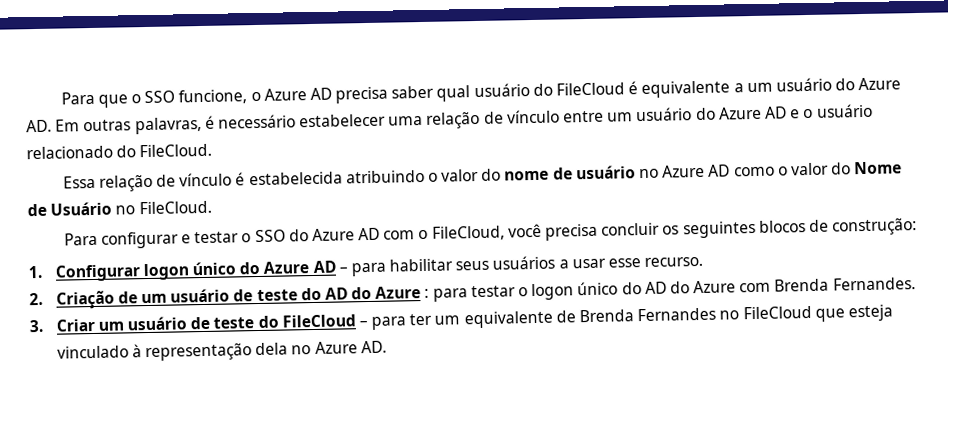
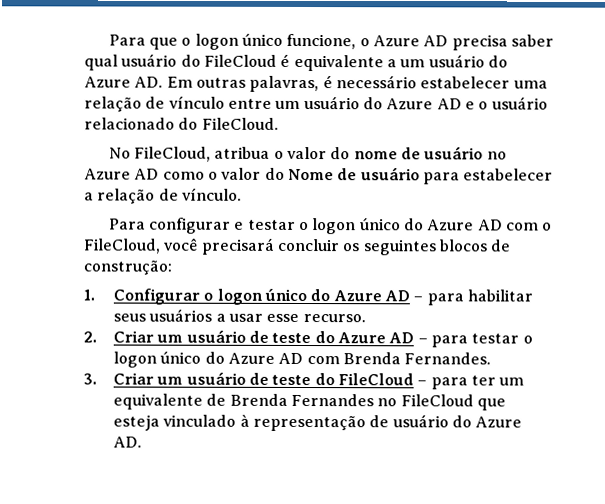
- Para que o SSO funcione, o Azure AD precisa saber qual usuário do FileCloud é equivalente a um usuário do Azure AD. Em outras palavras, é necessário estabelecer uma relação de vínculo entre um usuário do Azure AD e o usuário relacionado do FileCloud.
+ Para que o logon único funcione, o Azure AD precisa saber qual usuário do FileCloud é equivalente a um usuário do Azure AD. Em outras palavras, é necessário estabelecer uma relação de vínculo entre um usuário do Azure AD e o usuário relacionado do FileCloud.
- Essa relação de vínculo é estabelecida atribuindo o valor do nome de usuário no Azure AD como o valor do Nome de Usuário no FileCloud.
+ No FileCloud, atribua o valor do nome de usuário no Azure AD como o valor do Nome de usuário para estabelecer a relação de vínculo.
- Para configurar e testar o SSO do Azure AD com o FileCloud, você precisa concluir os seguintes blocos de construção:
+ Para configurar e testar o logon único do Azure AD com o FileCloud, você precisará concluir os seguintes blocos de construção:
- 1. Configurar logon único do Azure AD – para habilitar seus usuários a usar esse recurso.
+ 1. Configurar o logon único do Azure AD – para habilitar seus usuários a usar esse recurso.
- 2. Criação de um usuário de teste do AD do Azure : para testar o logon único do AD do Azure com Brenda Fernandes.
+ 2. Criar um usuário de teste do Azure AD – para testar o logon único do Azure AD com Brenda Fernandes.
- 3. Criar um usuário de teste do FileCloud – para ter um equivalente de Brenda Fernandes no FileCloud que esteja vinculado à representação dela no Azure AD.
+ 3. Criar um usuário de teste do FileCloud – para ter um equivalente de Brenda Fernandes no FileCloud que esteja vinculado à representação de usuário do Azure AD.

